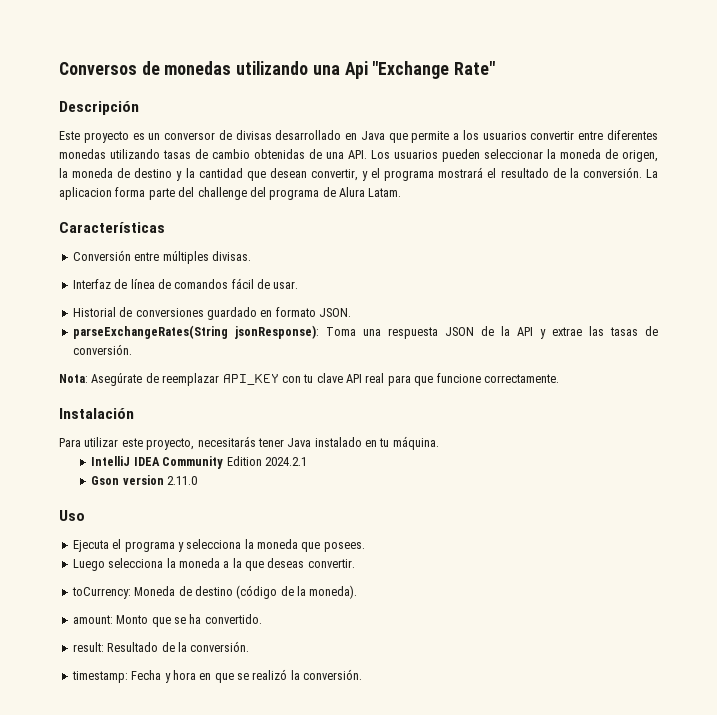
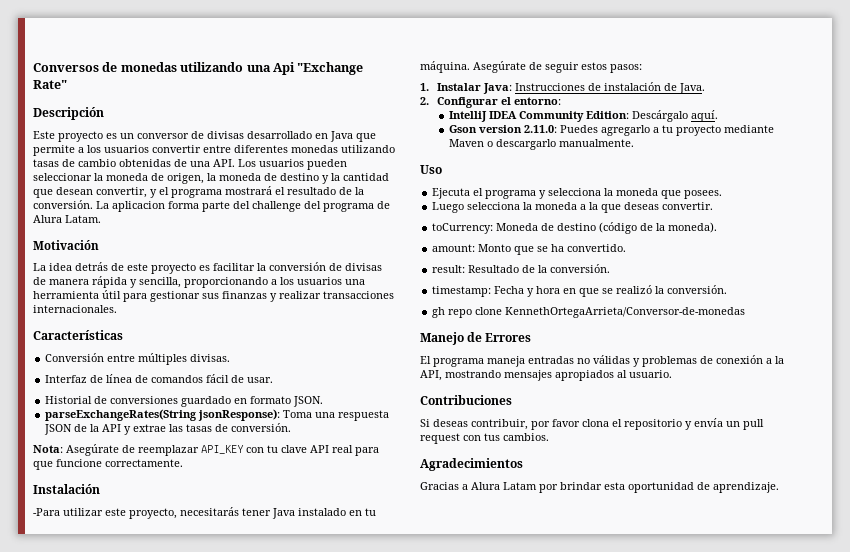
+ Motivación
+ La idea detrás de este proyecto es facilitar la conversión de divisas de manera rápida y sencilla, proporcionando a los usuarios una herramienta útil para gestionar sus finanzas y realizar transacciones internacionales.
- Para utilizar este proyecto, necesitarás tener Java instalado en tu máquina.
+ -Para utilizar este proyecto, necesitarás tener Java instalado en tu máquina. Asegúrate de seguir estos pasos:
+ 1. Instalar Java: Instrucciones de instalación de Java.
+ 2. Configurar el entorno:
- IntelliJ IDEA Community Edition 2024.2.1
+ IntelliJ IDEA Community Edition: Descárgalo aquí.
- Gson version 2.11.0
+ Gson version 2.11.0: Puedes agregarlo a tu proyecto mediante Maven o descargarlo manualmente.
+ gh repo clone KennethOrtegaArrieta/Conversor-de-monedas
+ Manejo de Errores
+ El programa maneja entradas no válidas y problemas de conexión a la API, mostrando mensajes apropiados al usuario.
+ Contribuciones
+ Si deseas contribuir, por favor clona el repositorio y envía un pull request con tus cambios.
+ Agradecimientos
+ Gracias a Alura Latam por brindar esta oportunidad de aprendizaje.

